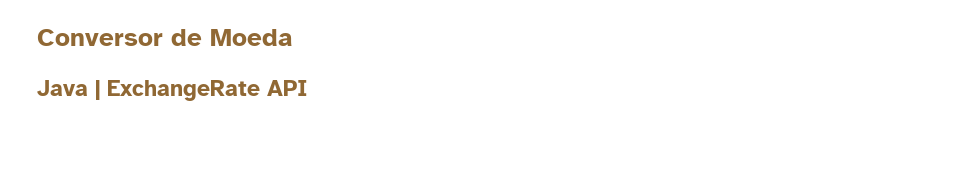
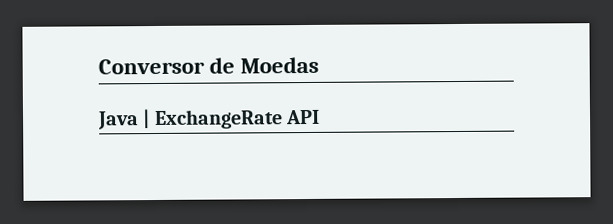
- Conversor de Moeda
+ Conversor de Moedas

